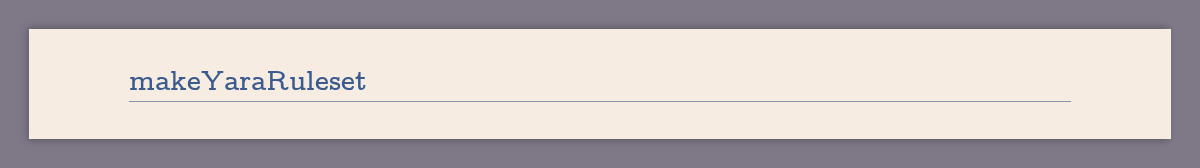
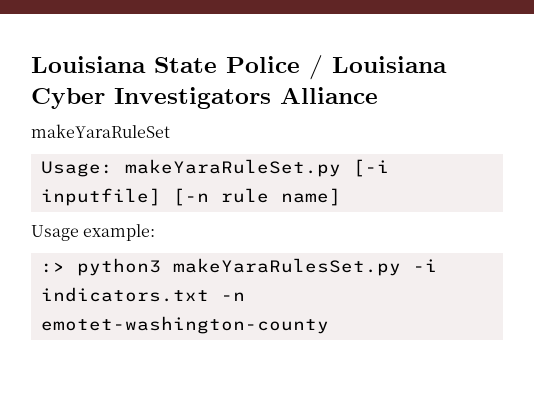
- makeYaraRuleset
+ Louisiana State Police / Louisiana Cyber Investigators Alliance
+ makeYaraRuleSet
+ Usage: makeYaraRuleSet.py [-i inputfile] [-n rule name]
+ Usage example:
+ :> python3 makeYaraRulesSet.py -i indicators.txt -n emotet-washington-county

